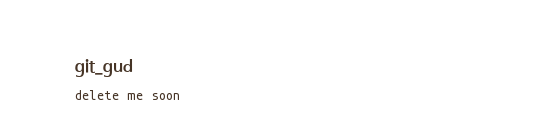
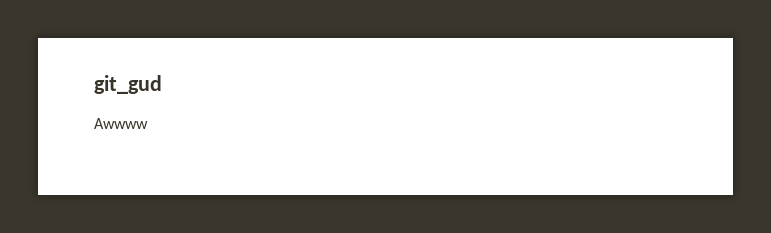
- delete me soon
+ Awwww

